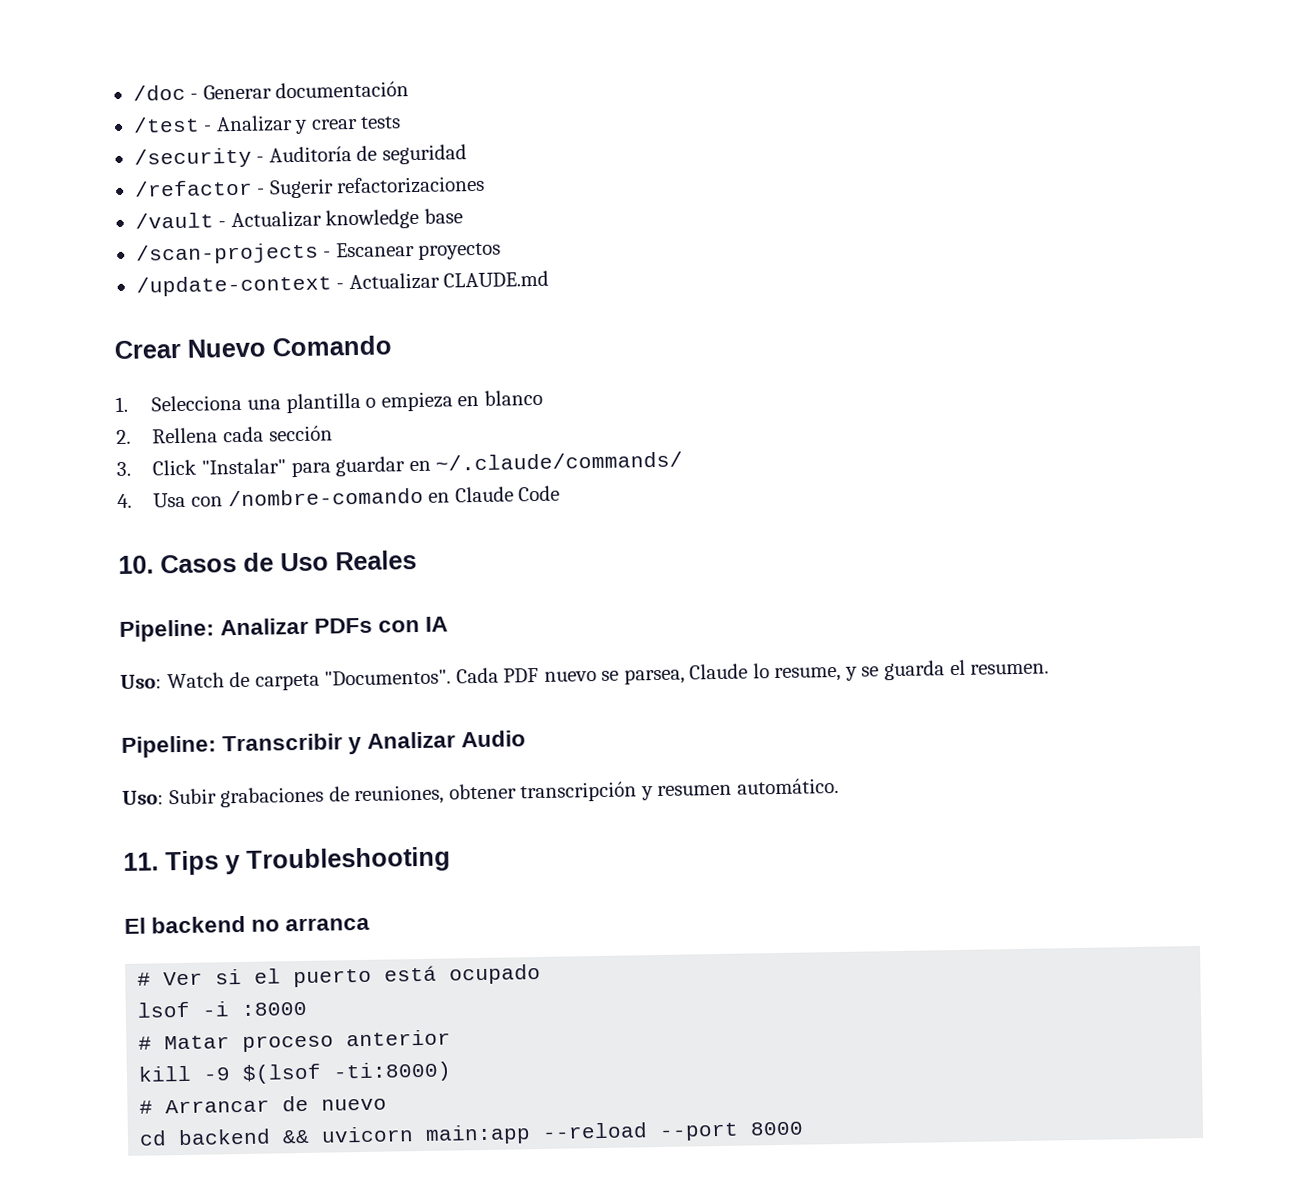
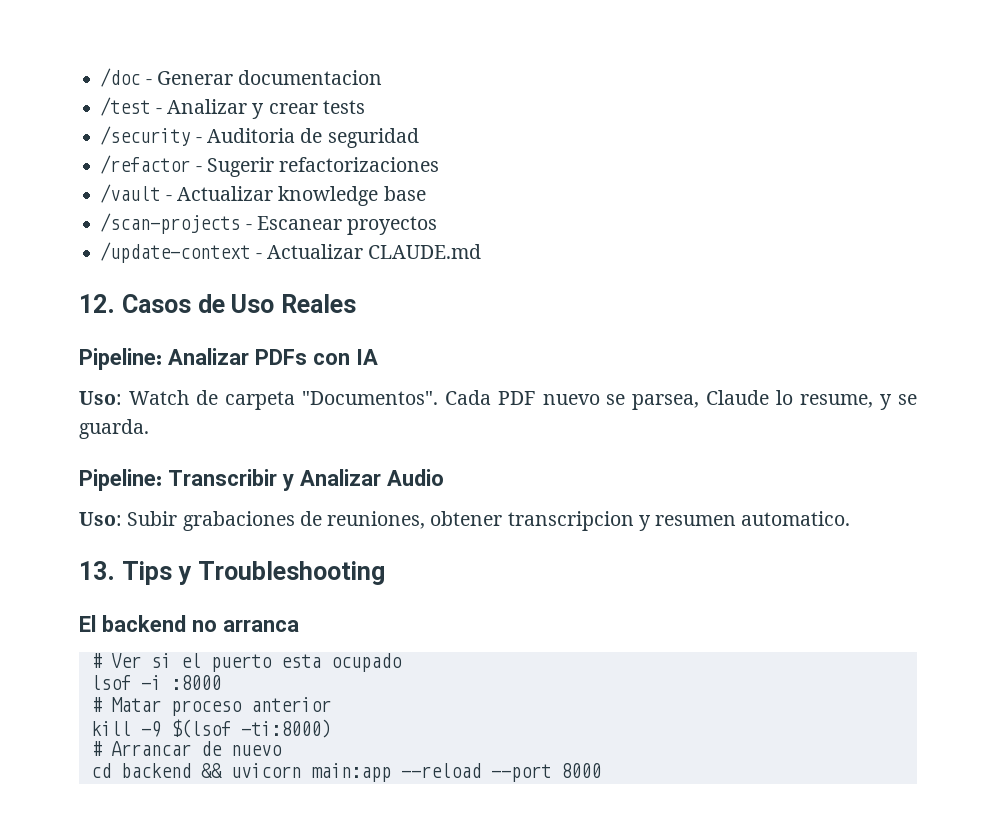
- /doc - Generar documentación
+ /doc - Generar documentacion
- /security - Auditoría de seguridad
+ /security - Auditoria de seguridad
- Crear Nuevo Comando
- 1. Selecciona una plantilla o empieza en blanco
- 2. Rellena cada sección
- 3. Click "Instalar" para guardar en ~/.claude/commands/
- 4. Usa con /nombre-comando en Claude Code
- 10. Casos de Uso Reales
+ 12. Casos de Uso Reales
- Cada PDF nuevo se parsea, Claude lo resume, y se guarda el resumen.
+ Cada PDF nuevo se parsea, Claude lo resume, y se guarda.
- Uso: Subir grabaciones de reuniones, obtener transcripción y resumen automático.
- 11. Tips y Troubleshooting
+ Uso: Subir grabaciones de reuniones, obtener transcripcion y resumen automatico.
+ 13. Tips y Troubleshooting
- # Ver si el puerto está ocupado
+ # Ver si el puerto esta ocupado

